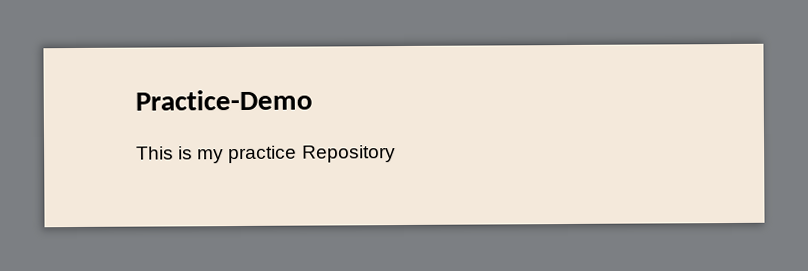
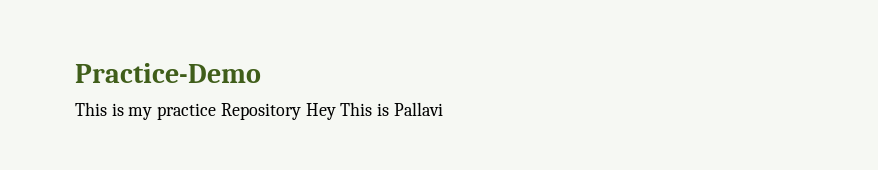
- This is my practice Repository
+ This is my practice Repository Hey This is Pallavi

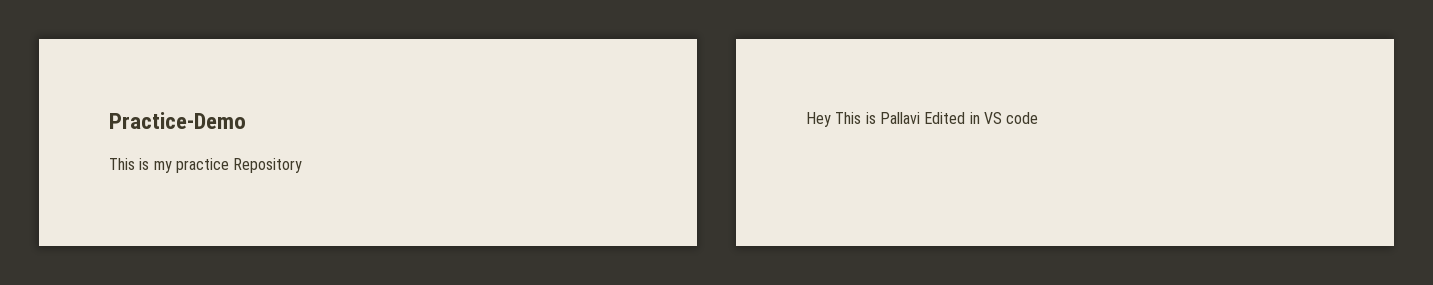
- This is my practice Repository Hey This is Pallavi
+ This is my practice Repository
+ Hey This is Pallavi Edited in VS code

